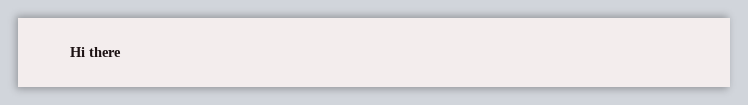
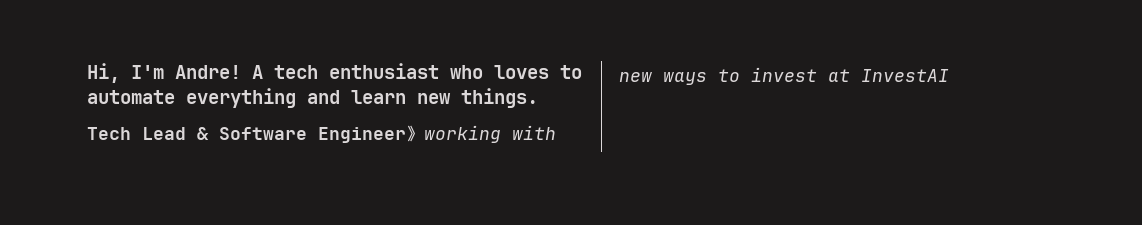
- Hi there
+ Hi, I'm Andre! A tech enthusiast who loves to automate everything and learn new things.
+ Tech Lead & Software Engineer》working with new ways to invest at InvestAI

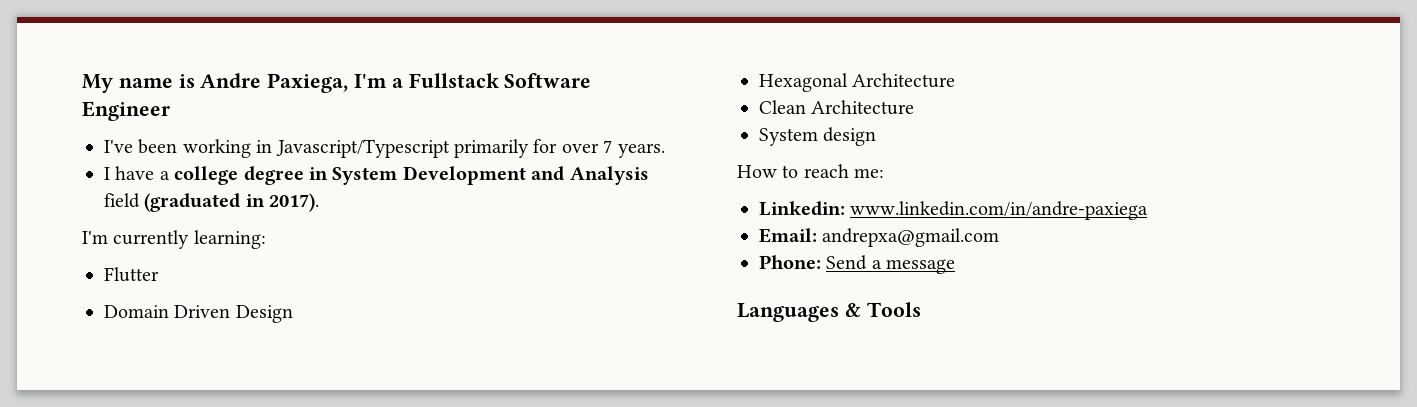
- Hi, I'm Andre! A tech enthusiast who loves to automate everything and learn new things.
- Tech Lead & Software Engineer》working with new ways to invest at InvestAI
+ My name is Andre Paxiega, I'm a Fullstack Software Engineer
+ I've been working in Javascript/Typescript primarily for over 7 years.
+ I have a college degree in System Development and Analysis field (graduated in 2017).
+ I'm currently learning:
+ Flutter
+ Domain Driven Design
+ Hexagonal Architecture
+ Clean Architecture
+ System design
+ How to reach me:
+ Linkedin: www.linkedin.com/in/andre-paxiega
+ Email: andrepxa@gmail.com
+ Phone: Send a message
+ Languages & Tools

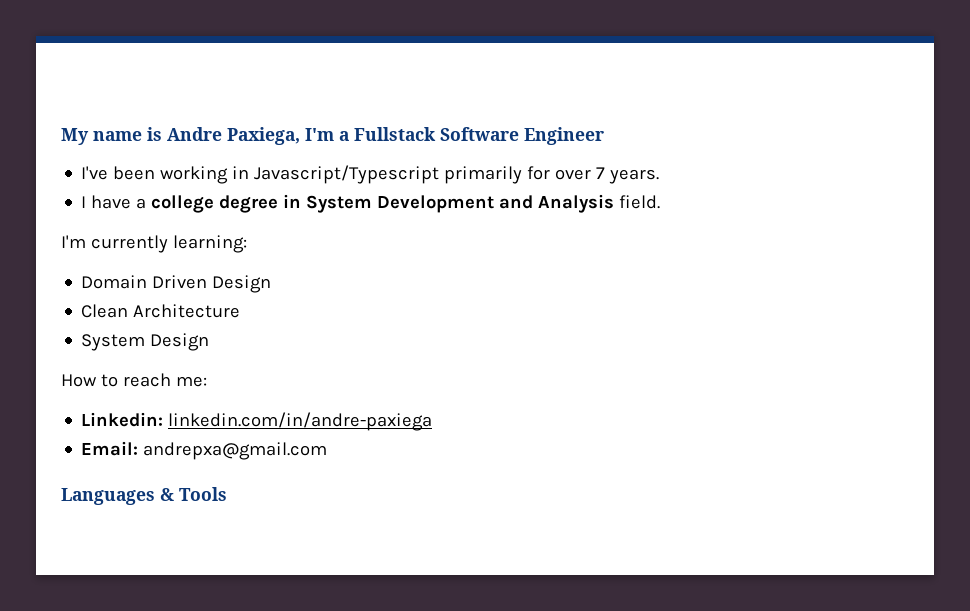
- I have a college degree in System Development and Analysis field (graduated in 2017).
+ I have a college degree in System Development and Analysis field.
- Flutter
- Hexagonal Architecture
- System design
+ System Design
- Linkedin: www.linkedin.com/in/andre-paxiega
+ Linkedin: linkedin.com/in/andre-paxiega
- Phone: Send a message

